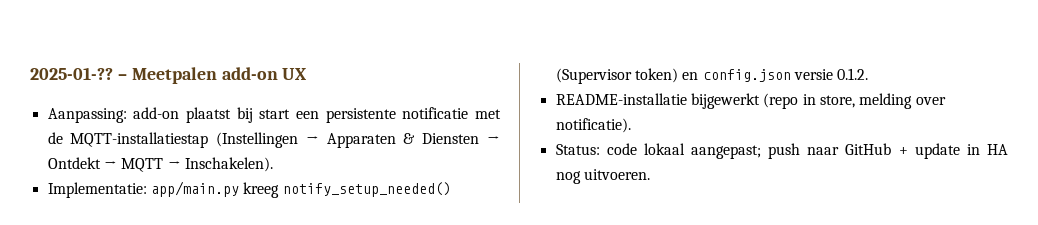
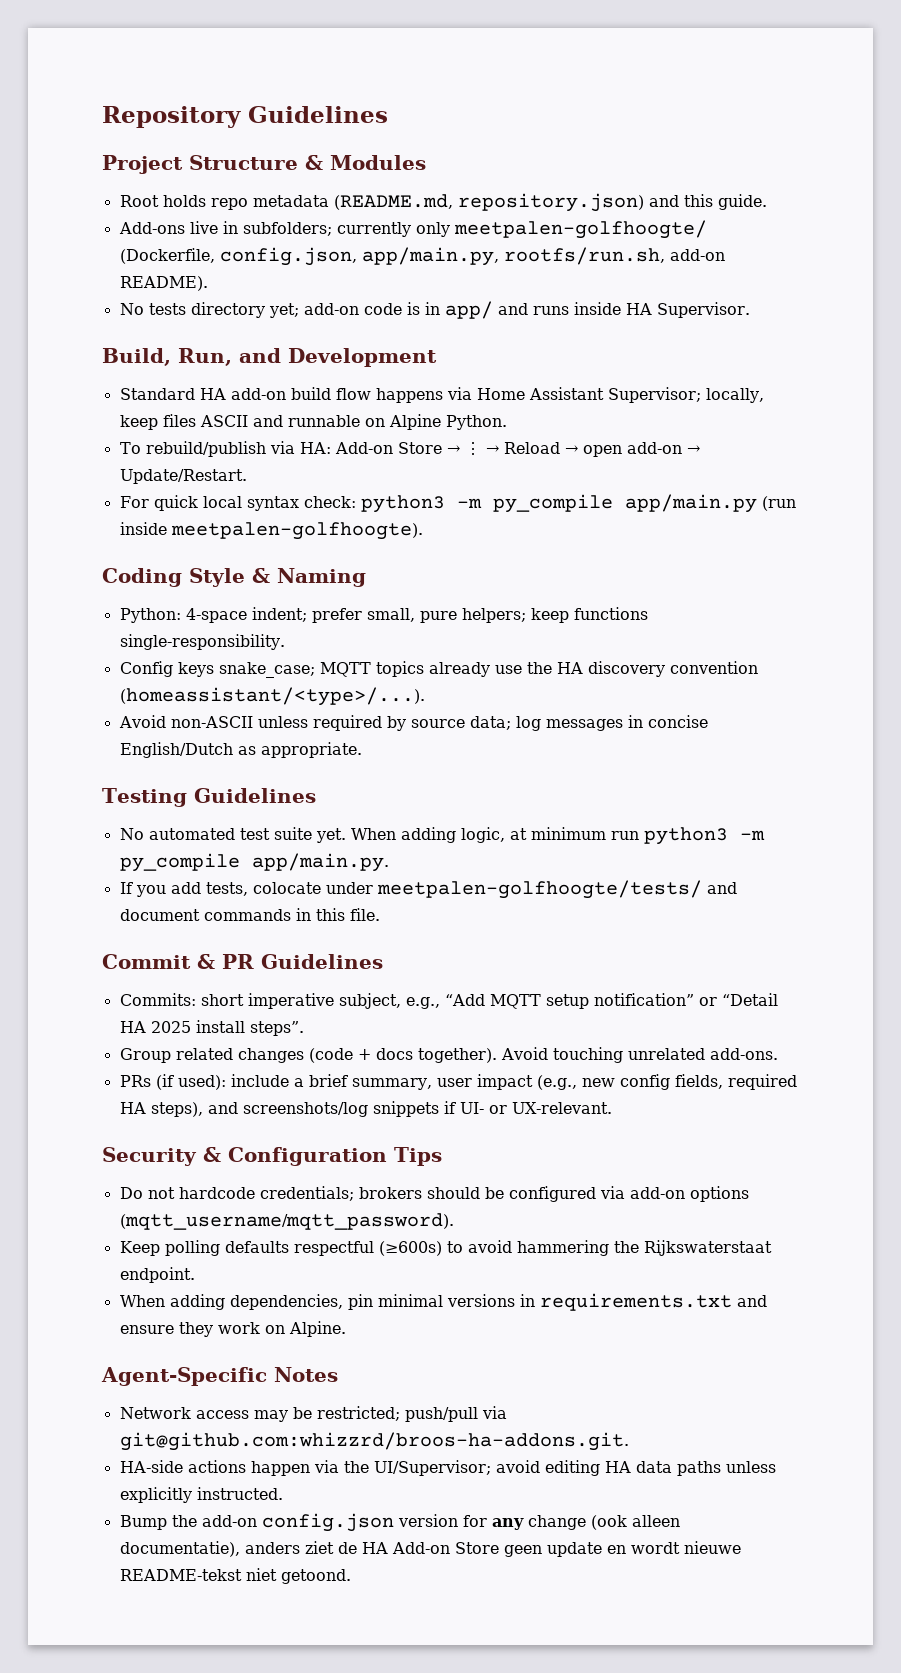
- 2025-01-?? – Meetpalen add-on UX
- Aanpassing: add-on plaatst bij start een persistente notificatie met de MQTT-installatiestap (Instellingen → Apparaten & Diensten → Ontdekt → MQTT → Inschakelen).
- Implementatie: app/main.py kreeg notify_setup_needed() (Supervisor token) en config.json versie 0.1.2.
- README-installatie bijgewerkt (repo in store, melding over notificatie).
- Status: code lokaal aangepast; push naar GitHub + update in HA nog uitvoeren.
+ Repository Guidelines
+ Project Structure & Modules
+ Root holds repo metadata (README.md, repository.json) and this guide.
+ Add-ons live in subfolders; currently only meetpalen-golfhoogte/ (Dockerfile, config.json, app/main.py, rootfs/run.sh, add-on README).
+ No tests directory yet; add-on code is in app/ and runs inside HA Supervisor.
+ Build, Run, and Development
+ Standard HA add-on build flow happens via Home Assistant Supervisor; locally, keep files ASCII and runnable on Alpine Python.
+ To rebuild/publish via HA: Add-on Store → ⋮ → Reload → open add-on → Update/Restart.
+ For quick local syntax check: python3 -m py_compile app/main.py (run inside meetpalen-golfhoogte).
+ Coding Style & Naming
+ Python: 4-space indent; prefer small, pure helpers; keep functions single-responsibility.
+ Config keys snake_case; MQTT topics already use the HA discovery convention (homeassistant/<type>/...).
+ Avoid non-ASCII unless required by source data; log messages in concise English/Dutch as appropriate.
+ Testing Guidelines
+ No automated test suite yet. When adding logic, at minimum run python3 -m py_compile app/main.py.
+ If you add tests, colocate under meetpalen-golfhoogte/tests/ and document commands in this file.
+ Commit & PR Guidelines
+ Commits: short imperative subject, e.g., “Add MQTT setup notification” or “Detail HA 2025 install steps”.
+ Group related changes (code + docs together). Avoid touching unrelated add-ons.
+ PRs (if used): include a brief summary, user impact (e.g., new config fields, required HA steps), and screenshots/log snippets if UI- or UX-relevant.
+ Security & Configuration Tips
+ Do not hardcode credentials; brokers should be configured via add-on options (mqtt_username/mqtt_password).
+ Keep polling defaults respectful (≥600s) to avoid hammering the Rijkswaterstaat endpoint.
+ When adding dependencies, pin minimal versions in requirements.txt and ensure they work on Alpine.
+ Agent-Specific Notes
+ Network access may be restricted; push/pull via git@github.com:whizzrd/broos-ha-addons.git.
+ HA-side actions happen via the UI/Supervisor; avoid editing HA data paths unless explicitly instructed.
+ Bump the add-on config.json version for any change (ook alleen documentatie), anders ziet de HA Add-on Store geen update en wordt nieuwe README-tekst niet getoond.

